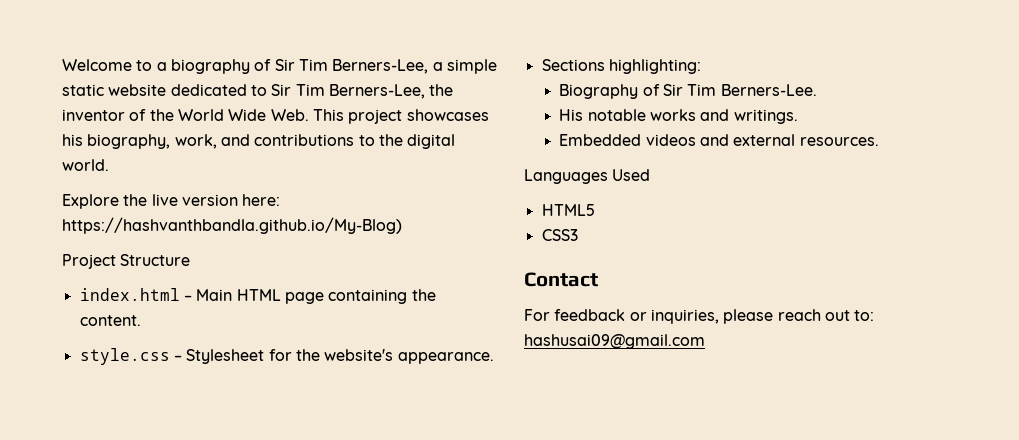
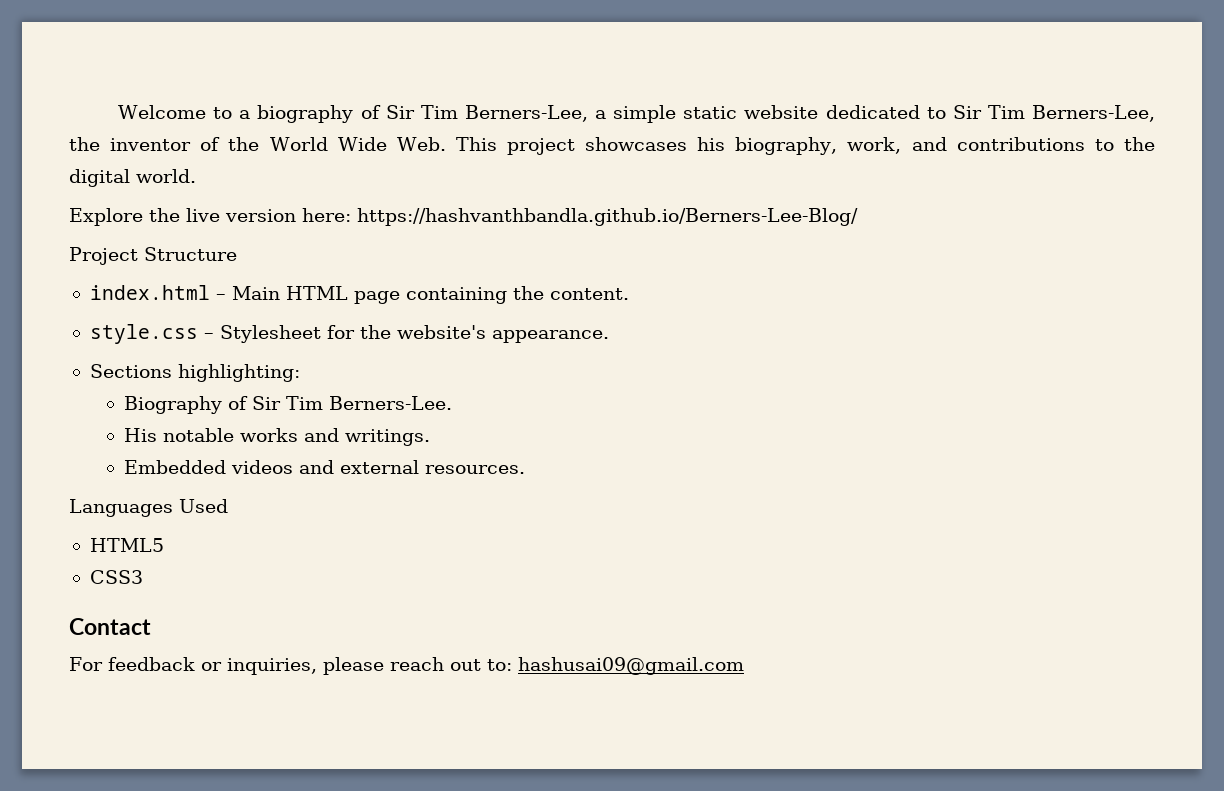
- Explore the live version here: https://hashvanthbandla.github.io/My-Blog)
+ Explore the live version here: https://hashvanthbandla.github.io/Berners-Lee-Blog/

